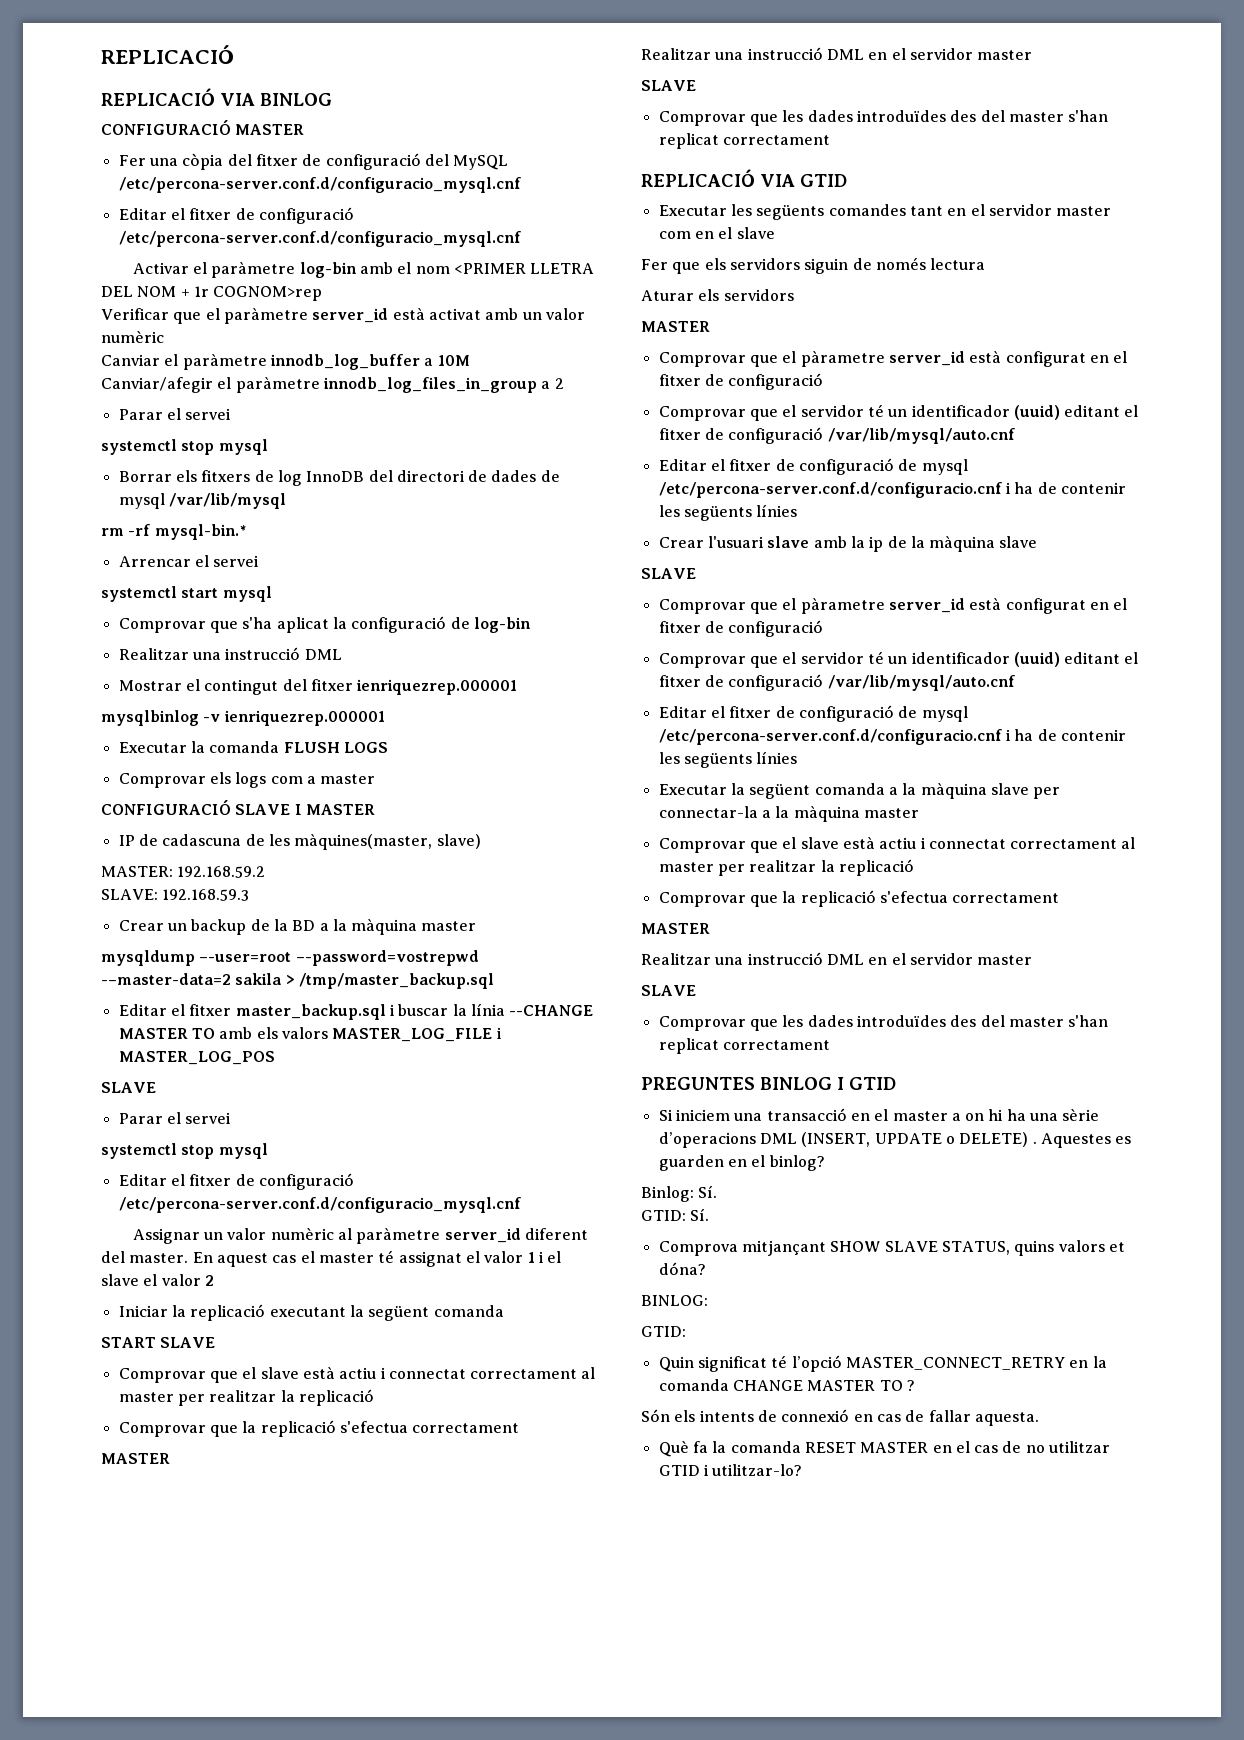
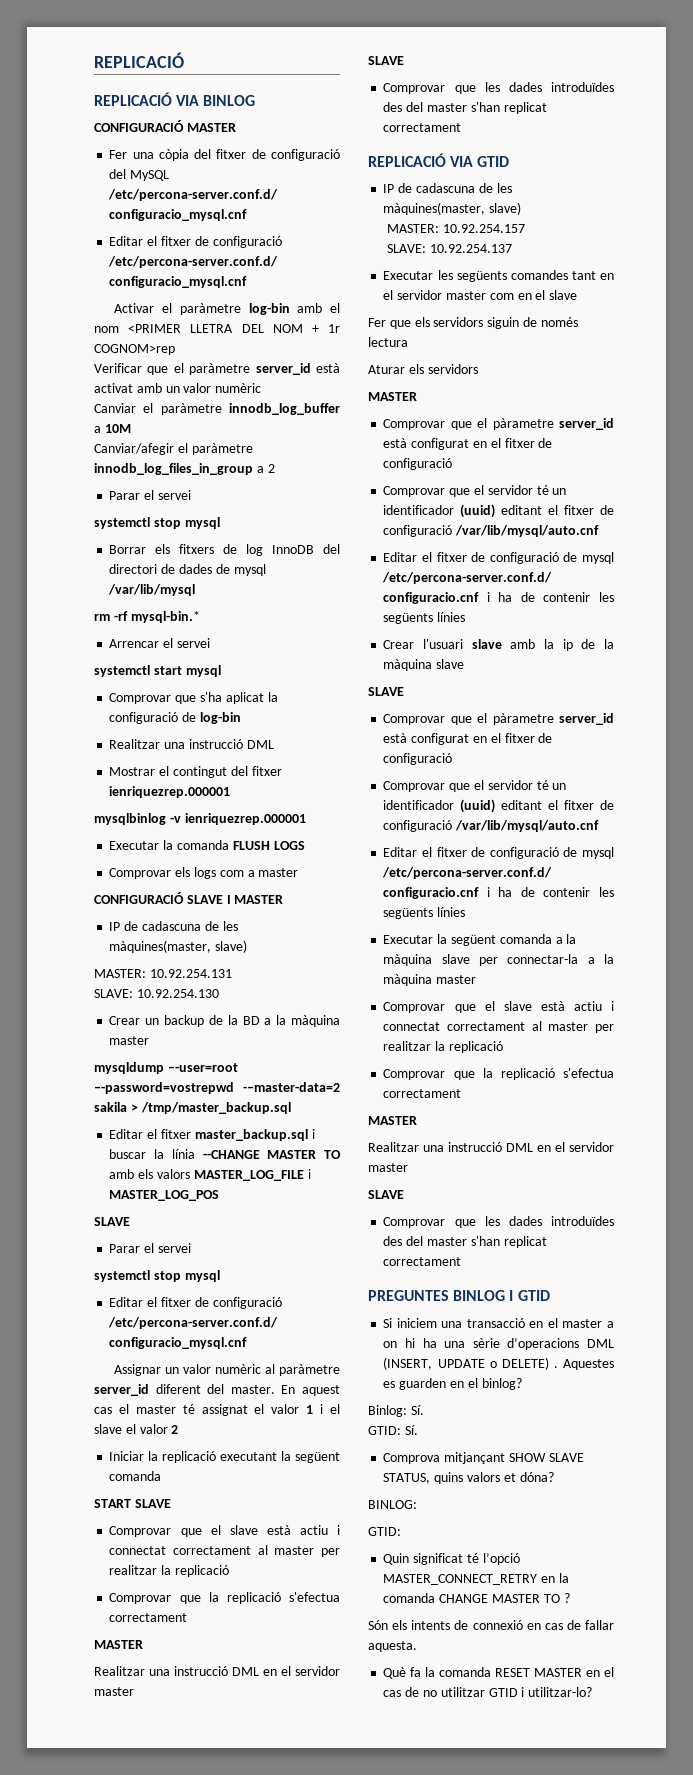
- MASTER: 192.168.59.2
- SLAVE: 192.168.59.3
+ MASTER: 10.92.254.131
+ SLAVE: 10.92.254.130
  REPLICACIÓ VIA GTID
+ IP de cadascuna de les màquines(master, slave)
+ MASTER: 10.92.254.157
+ SLAVE: 10.92.254.137

